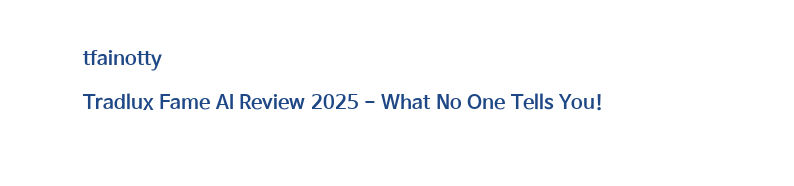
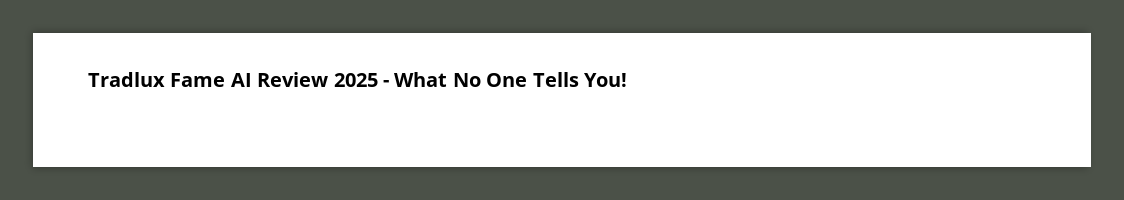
- tfainotty

